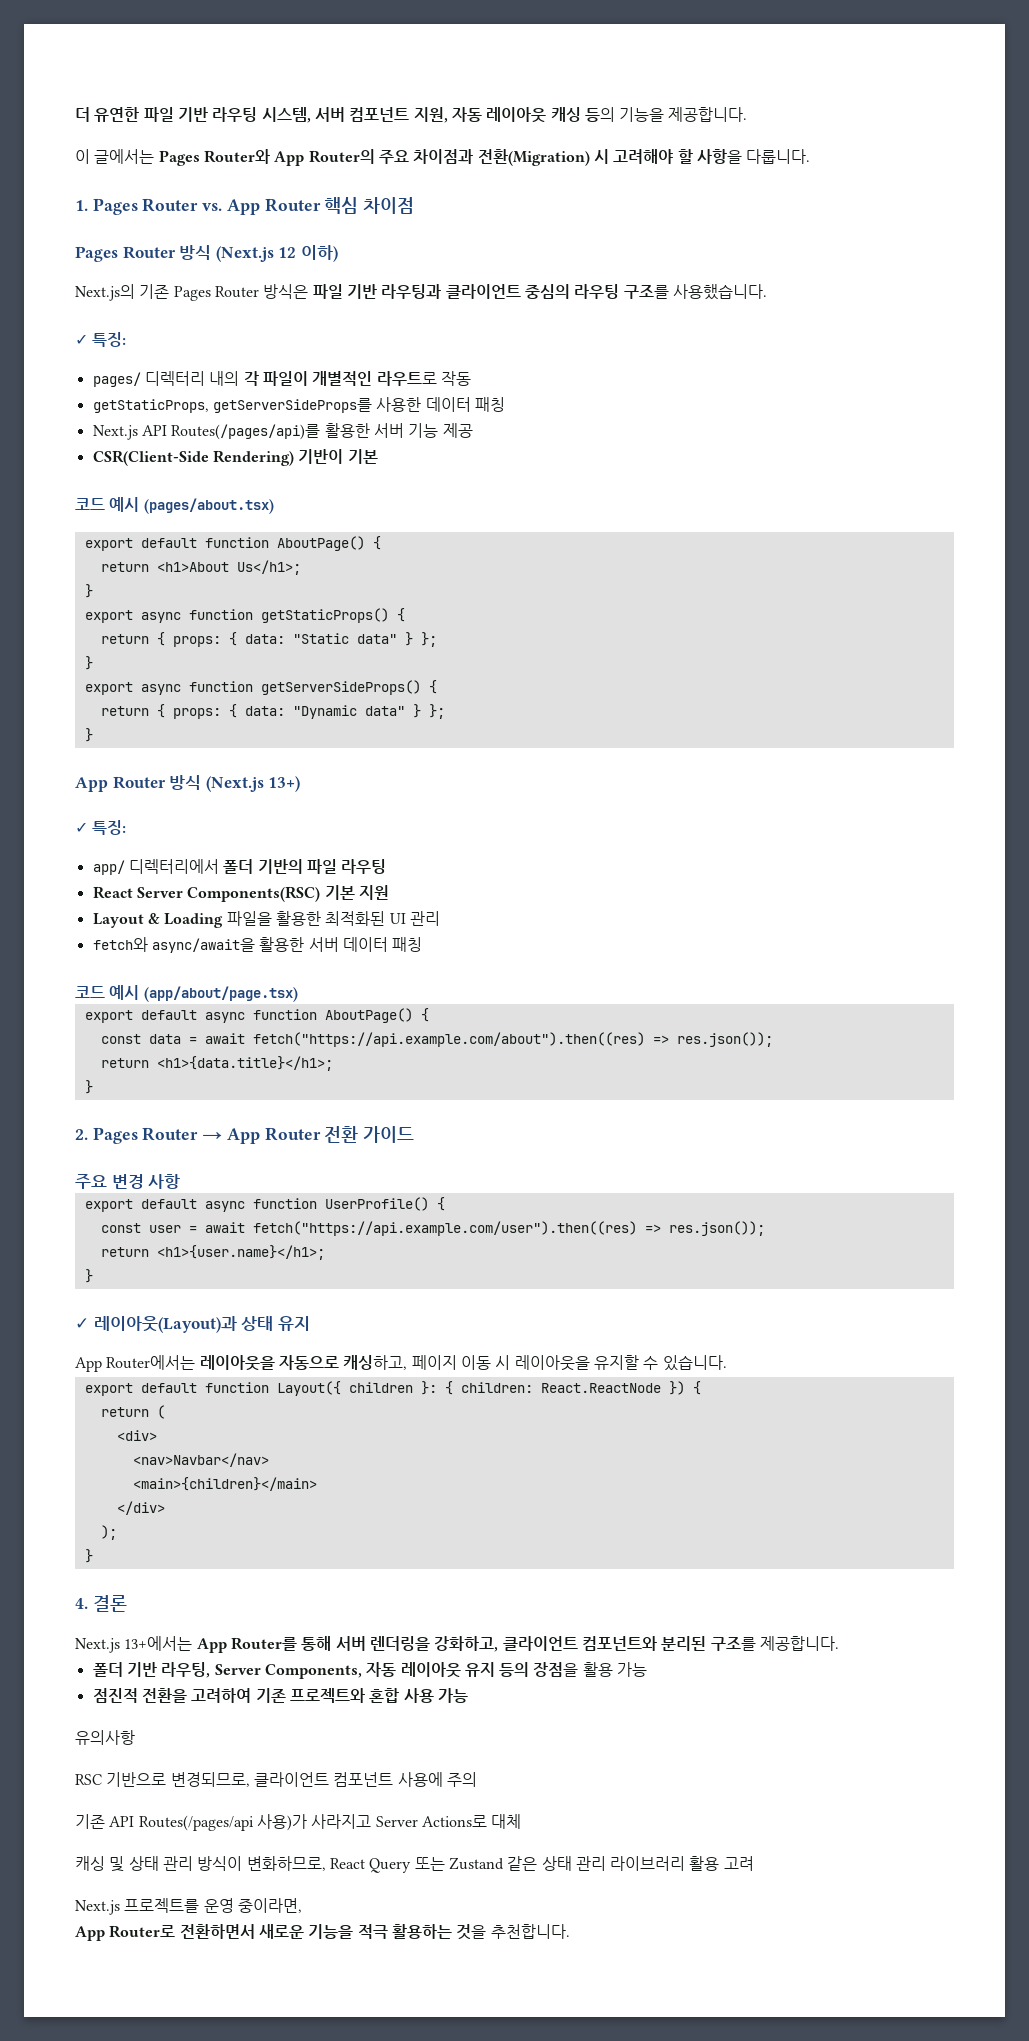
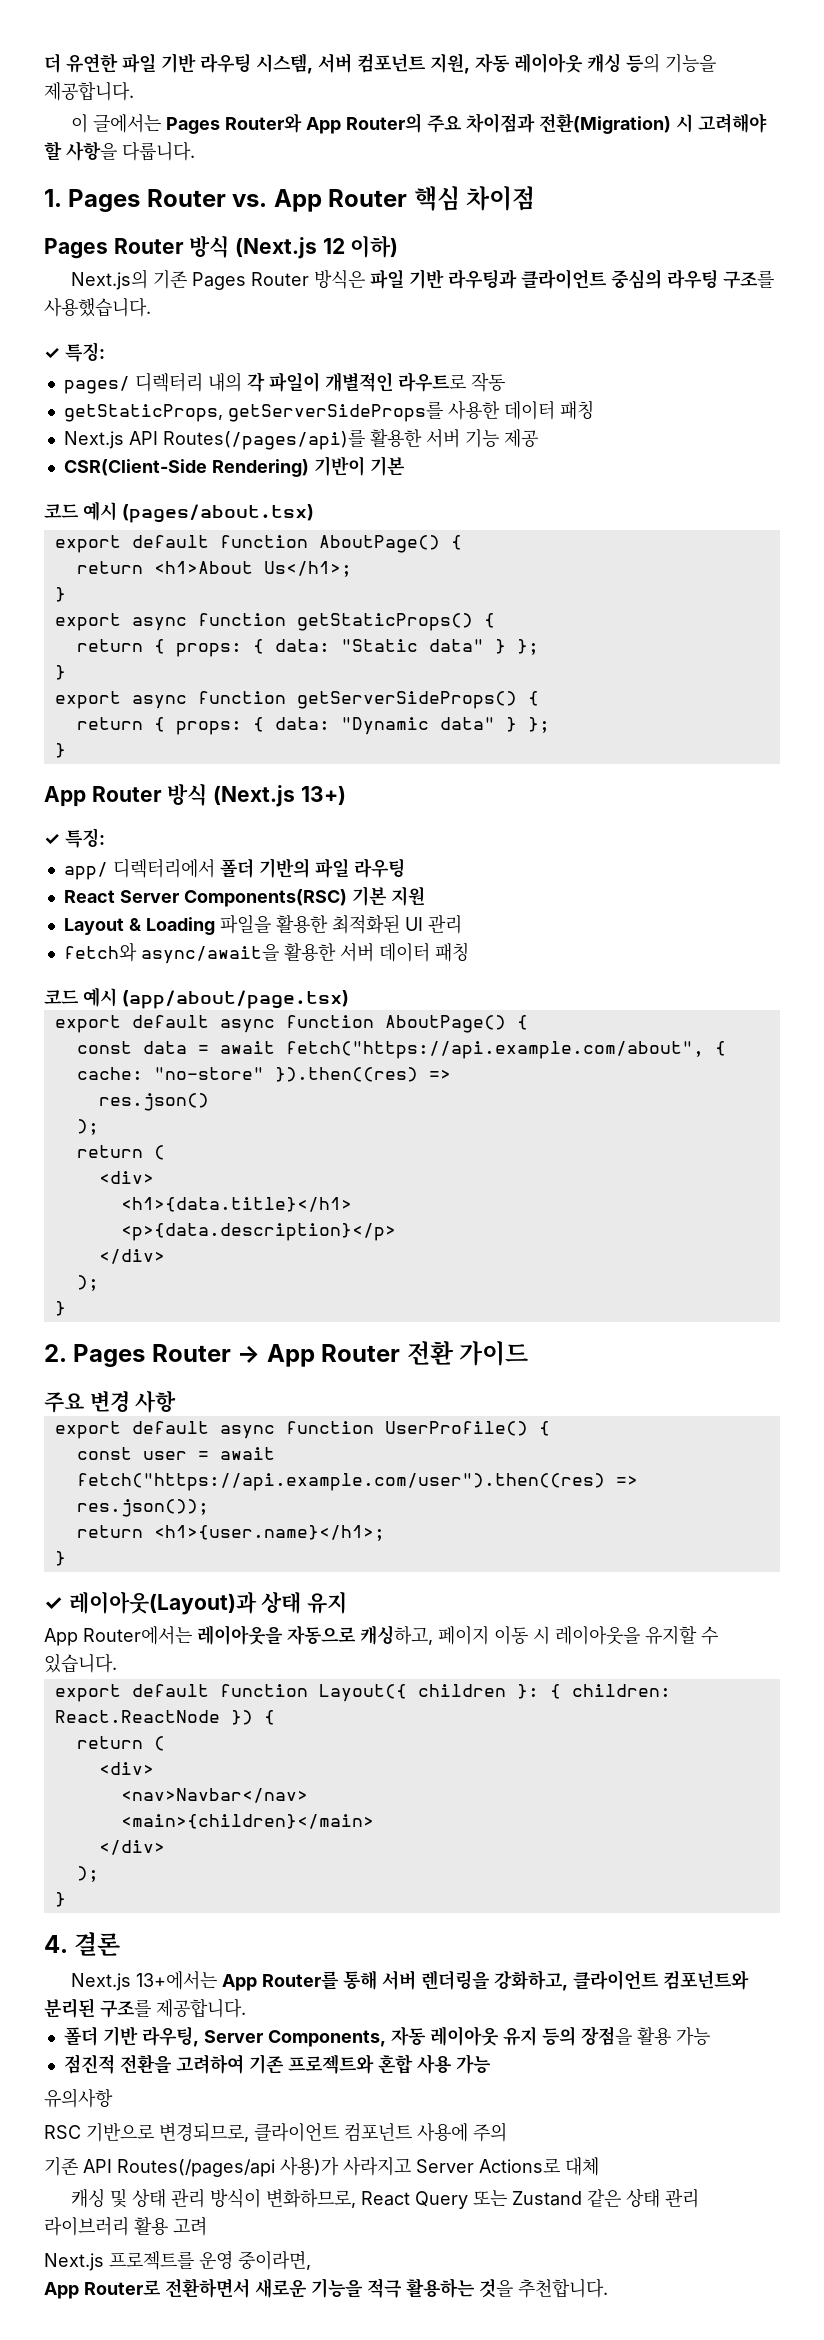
- const data = await fetch("https://api.example.com/about").then((res) => res.json());
- return <h1>{data.title}</h1>;
+ const data = await fetch("https://api.example.com/about", { cache: "no-store" }).then((res) =>
+ res.json()
+ );
+ return (
+ <div>
+ <h1>{data.title}</h1>
+ <p>{data.description}</p>
+ </div>
+ );

